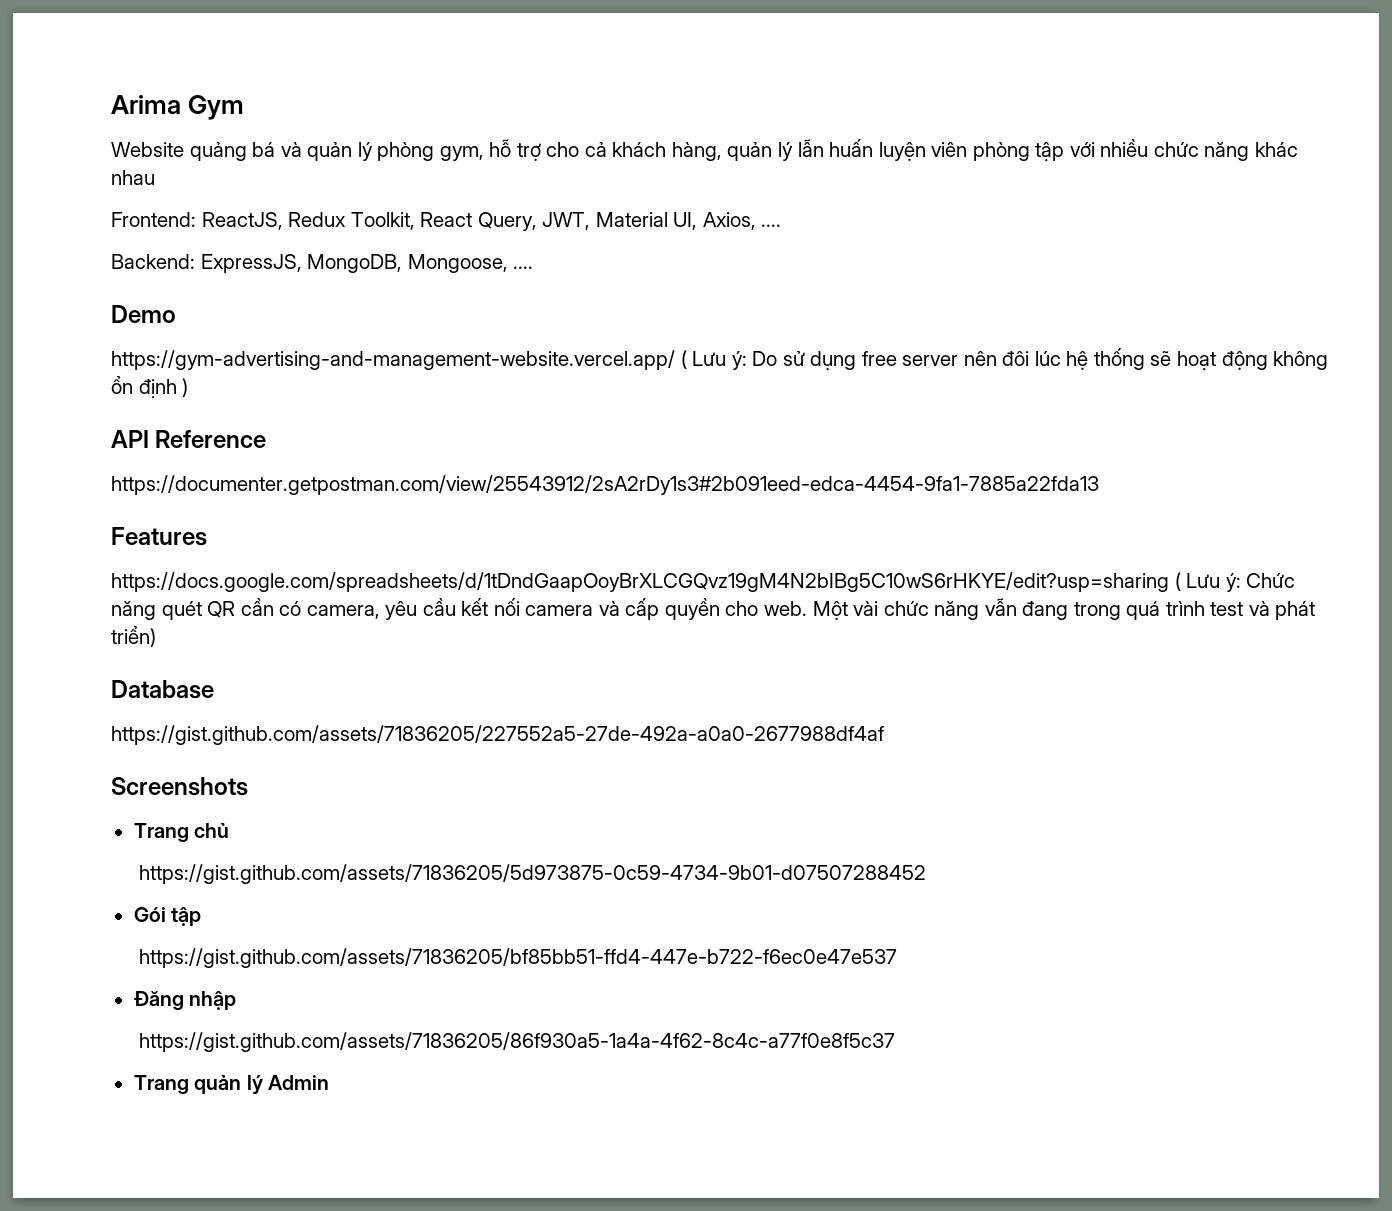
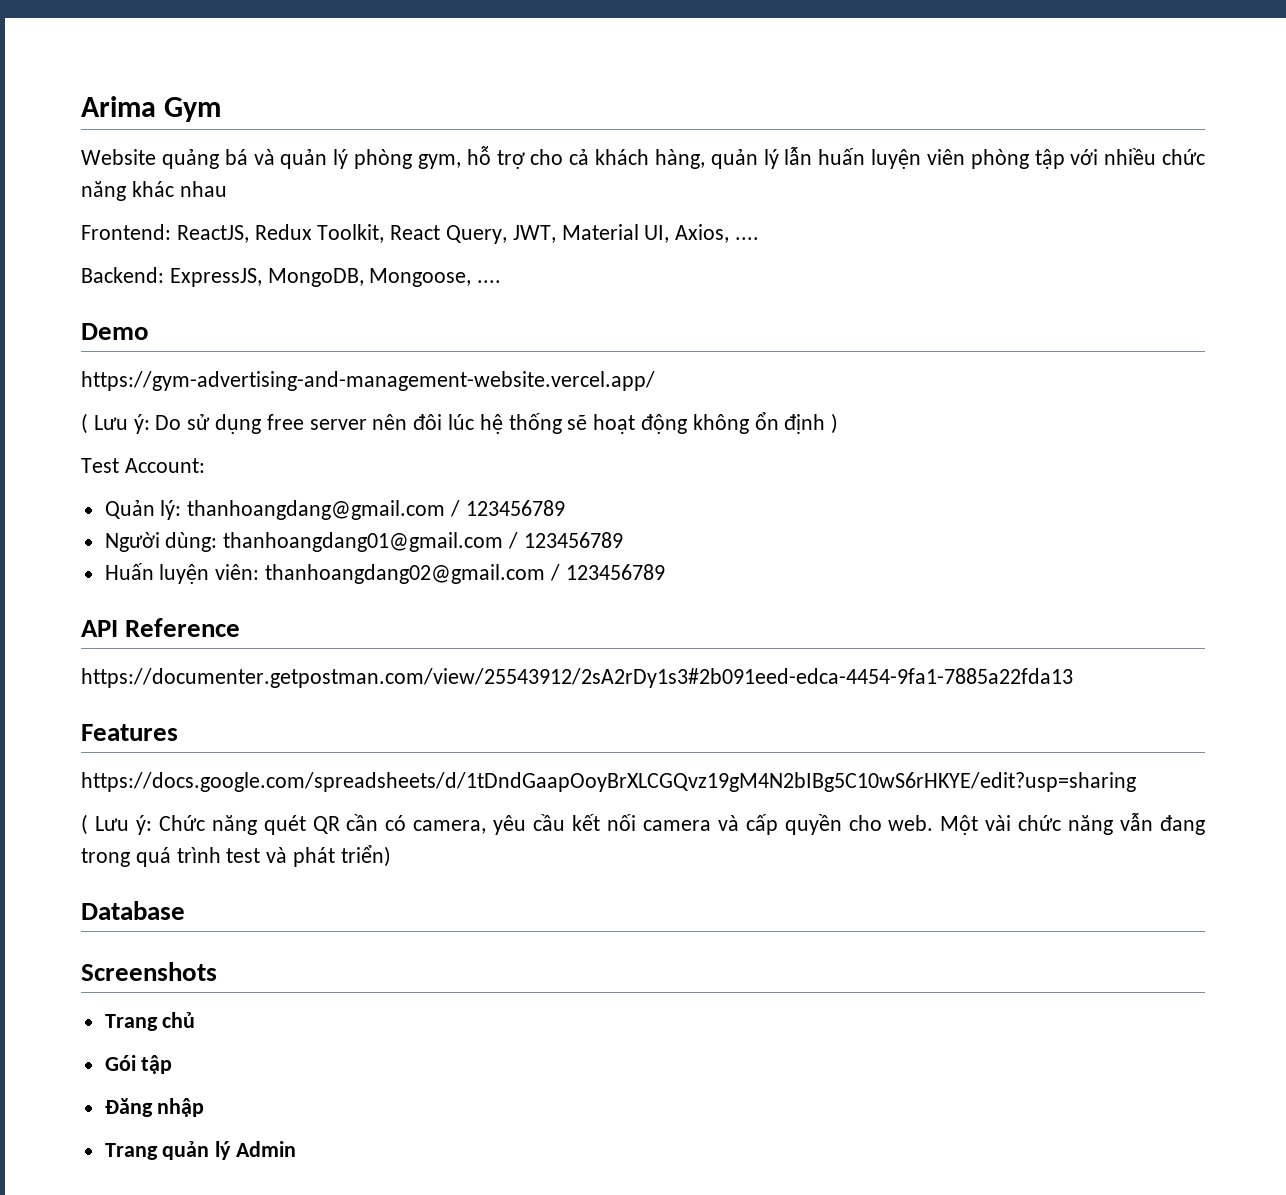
- https://gym-advertising-and-management-website.vercel.app/ ( Lưu ý: Do sử dụng free server nên đôi lúc hệ thống sẽ hoạt động không ổn định )
+ https://gym-advertising-and-management-website.vercel.app/
+ ( Lưu ý: Do sử dụng free server nên đôi lúc hệ thống sẽ hoạt động không ổn định )
+ Test Account:
+ Quản lý: thanhoangdang@gmail.com / 123456789
+ Người dùng: thanhoangdang01@gmail.com / 123456789
+ Huấn luyện viên: thanhoangdang02@gmail.com / 123456789
- https://docs.google.com/spreadsheets/d/1tDndGaapOoyBrXLCGQvz19gM4N2bIBg5C10wS6rHKYE/edit?usp=sharing ( Lưu ý: Chức năng quét QR cần có camera, yêu cầu kết nối camera và cấp quyền cho web.
+ https://docs.google.com/spreadsheets/d/1tDndGaapOoyBrXLCGQvz19gM4N2bIBg5C10wS6rHKYE/edit?usp=sharing
+ ( Lưu ý: Chức năng quét QR cần có camera, yêu cầu kết nối camera và cấp quyền cho web.
- https://gist.github.com/assets/71836205/227552a5-27de-492a-a0a0-2677988df4af
- https://gist.github.com/assets/71836205/5d973875-0c59-4734-9b01-d07507288452
- https://gist.github.com/assets/71836205/bf85bb51-ffd4-447e-b722-f6ec0e47e537
- https://gist.github.com/assets/71836205/86f930a5-1a4a-4f62-8c4c-a77f0e8f5c37

